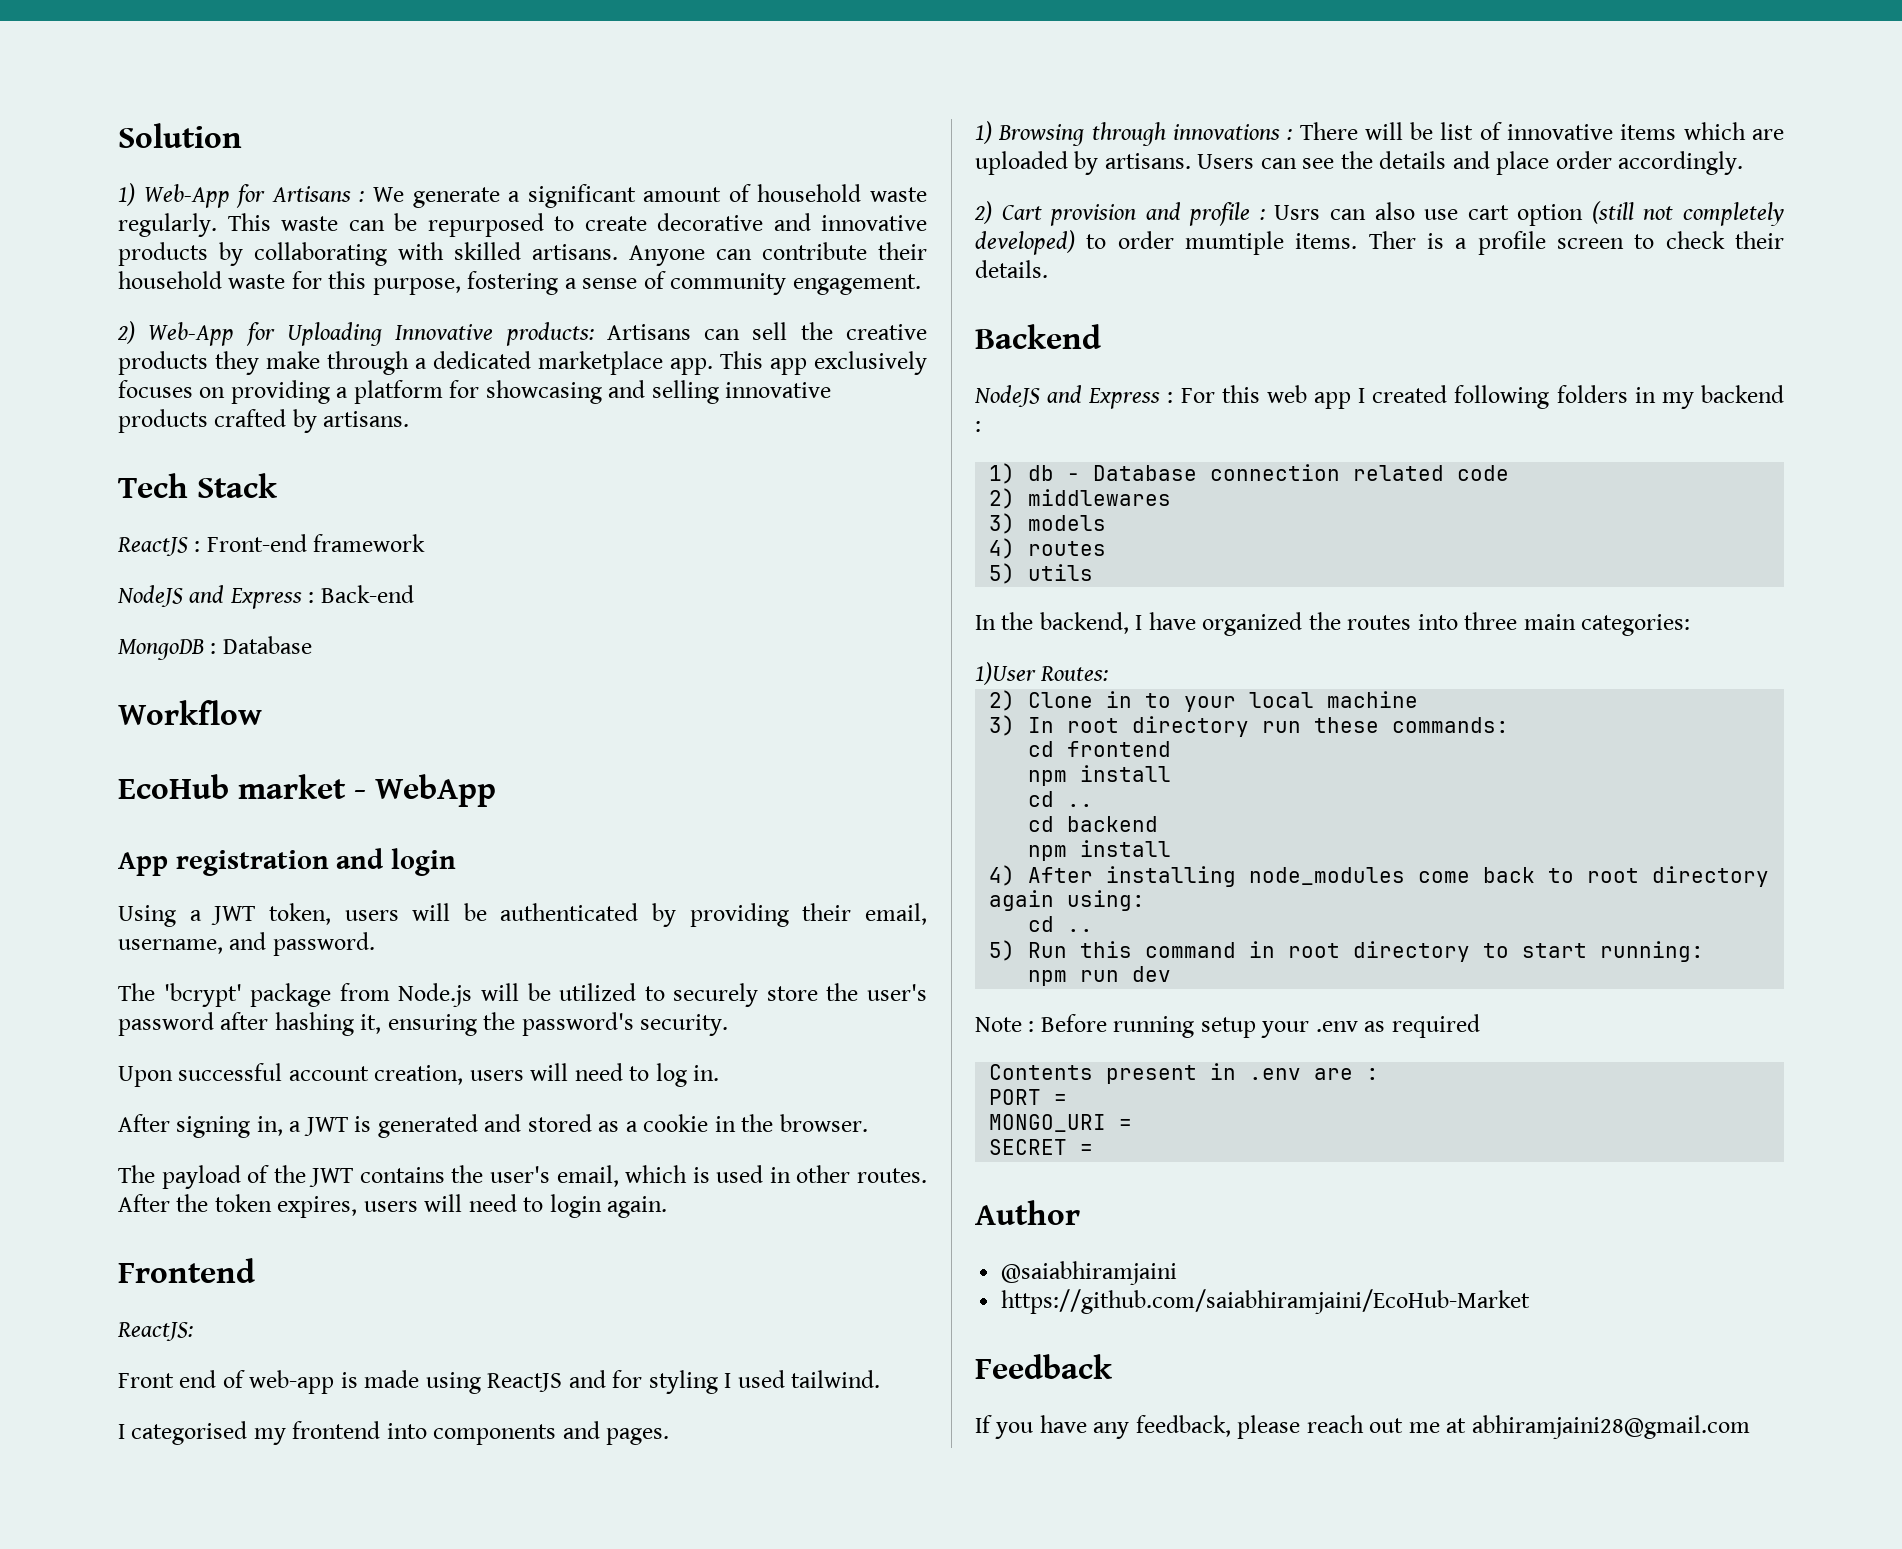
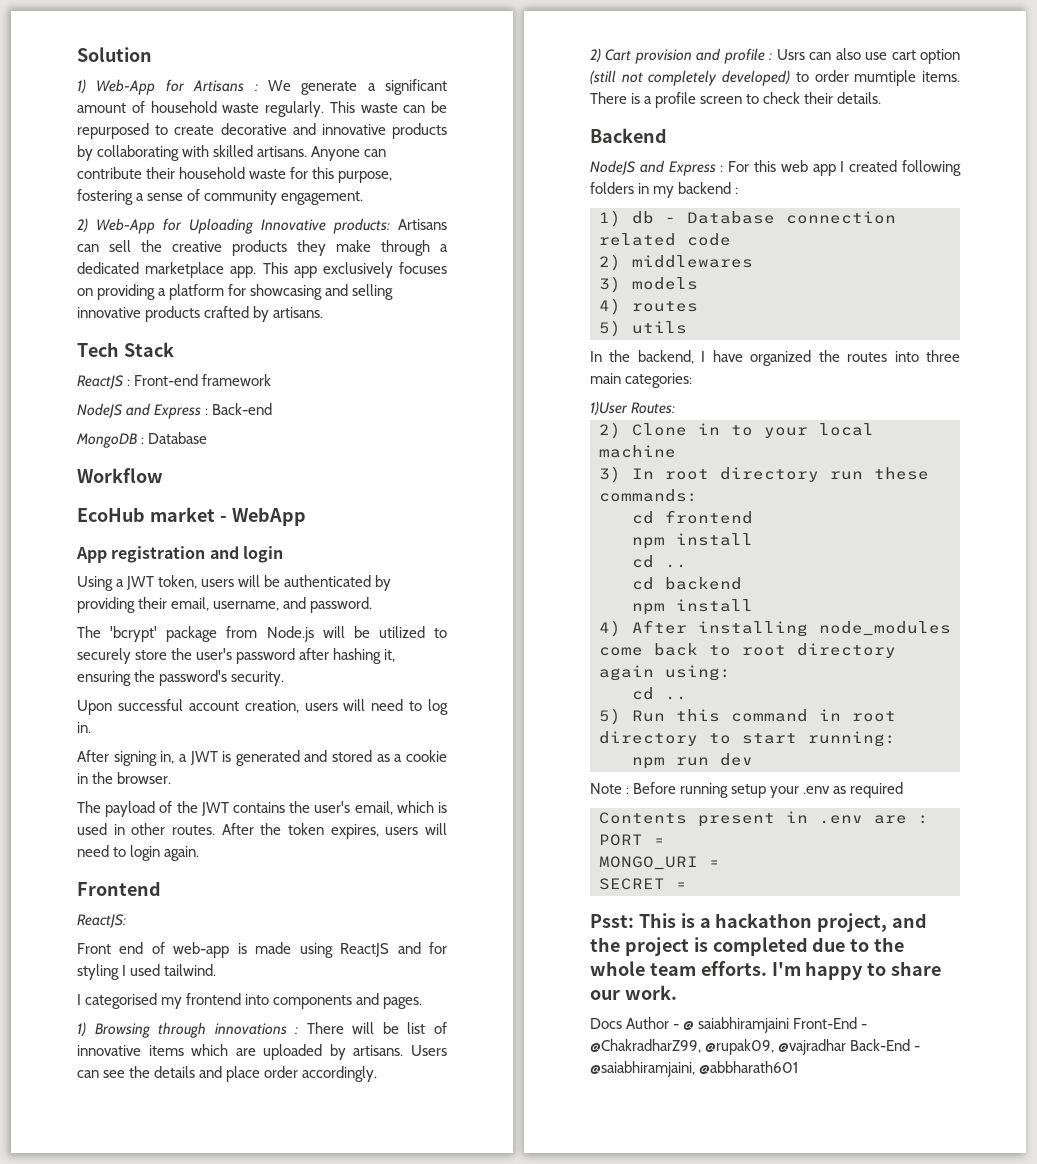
- Ther is a profile screen to check their details.
+ There is a profile screen to check their details.
- Author
- @saiabhiramjaini
- https://github.com/saiabhiramjaini/EcoHub-Market
- Feedback
- If you have any feedback, please reach out me at abhiramjaini28@gmail.com
+ Psst: This is a hackathon project, and the project is completed due to the whole team efforts. I'm happy to share our work.
+ Docs Author - @ saiabhiramjaini Front-End - @ChakradharZ99, @rupak09, @vajradhar Back-End - @saiabhiramjaini, @abbharath601

